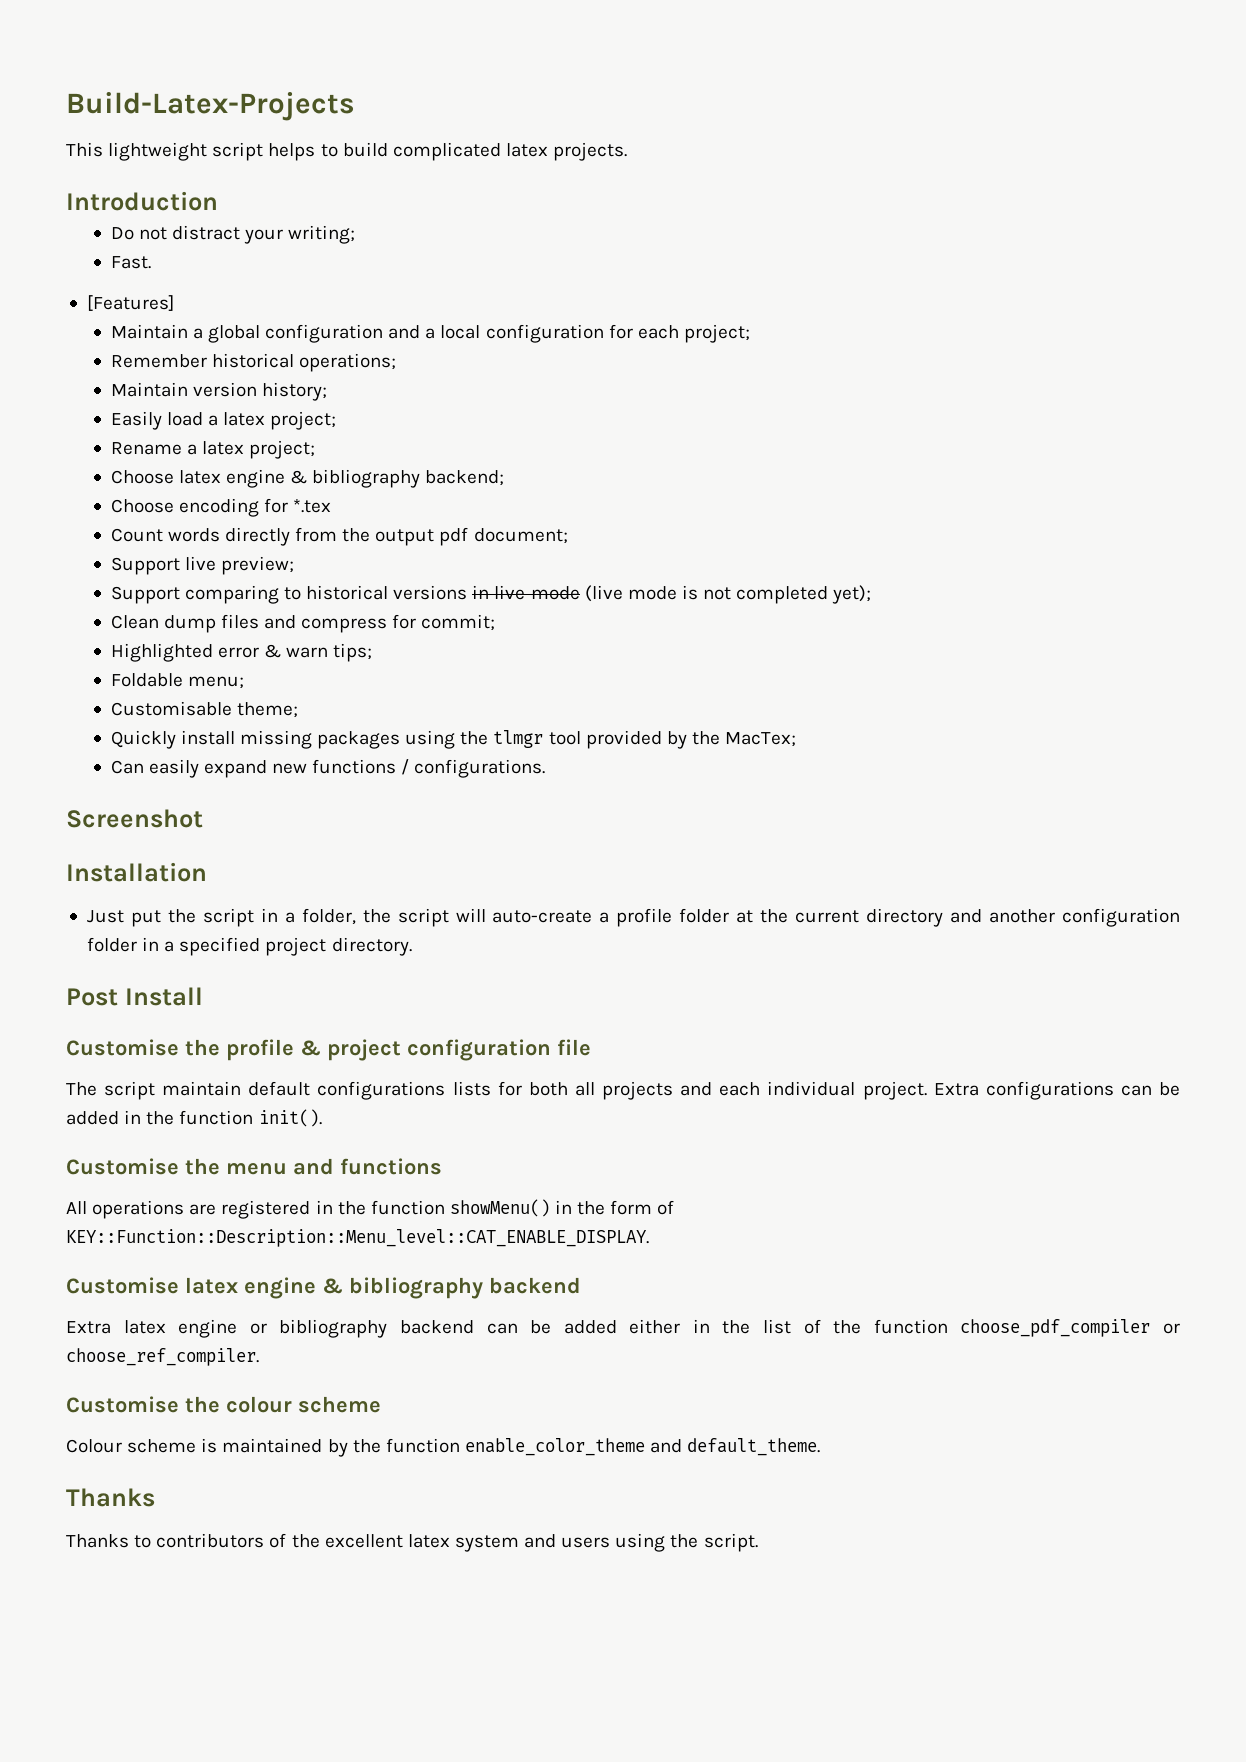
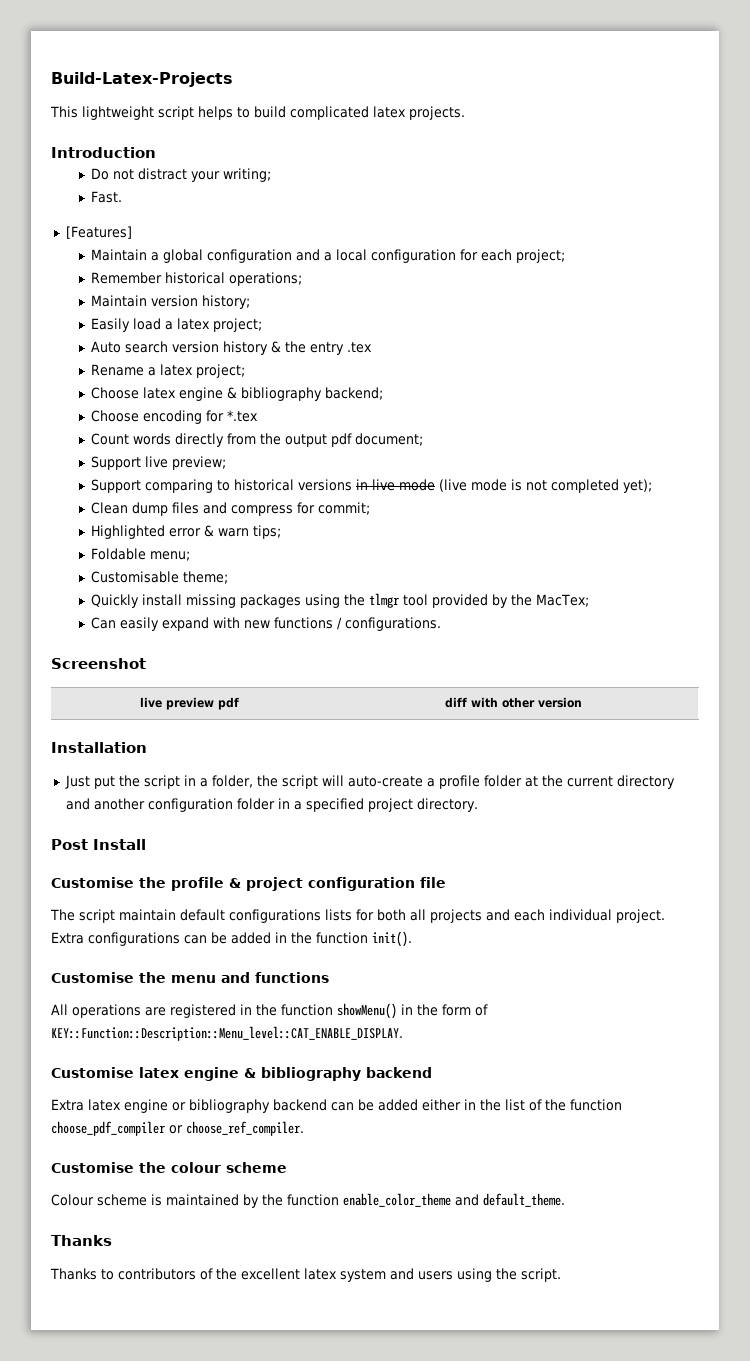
+ Auto search version history & the entry .tex
- Can easily expand new functions / configurations.
+ Can easily expand with new functions / configurations.
+ live preview pdf | diff with other version

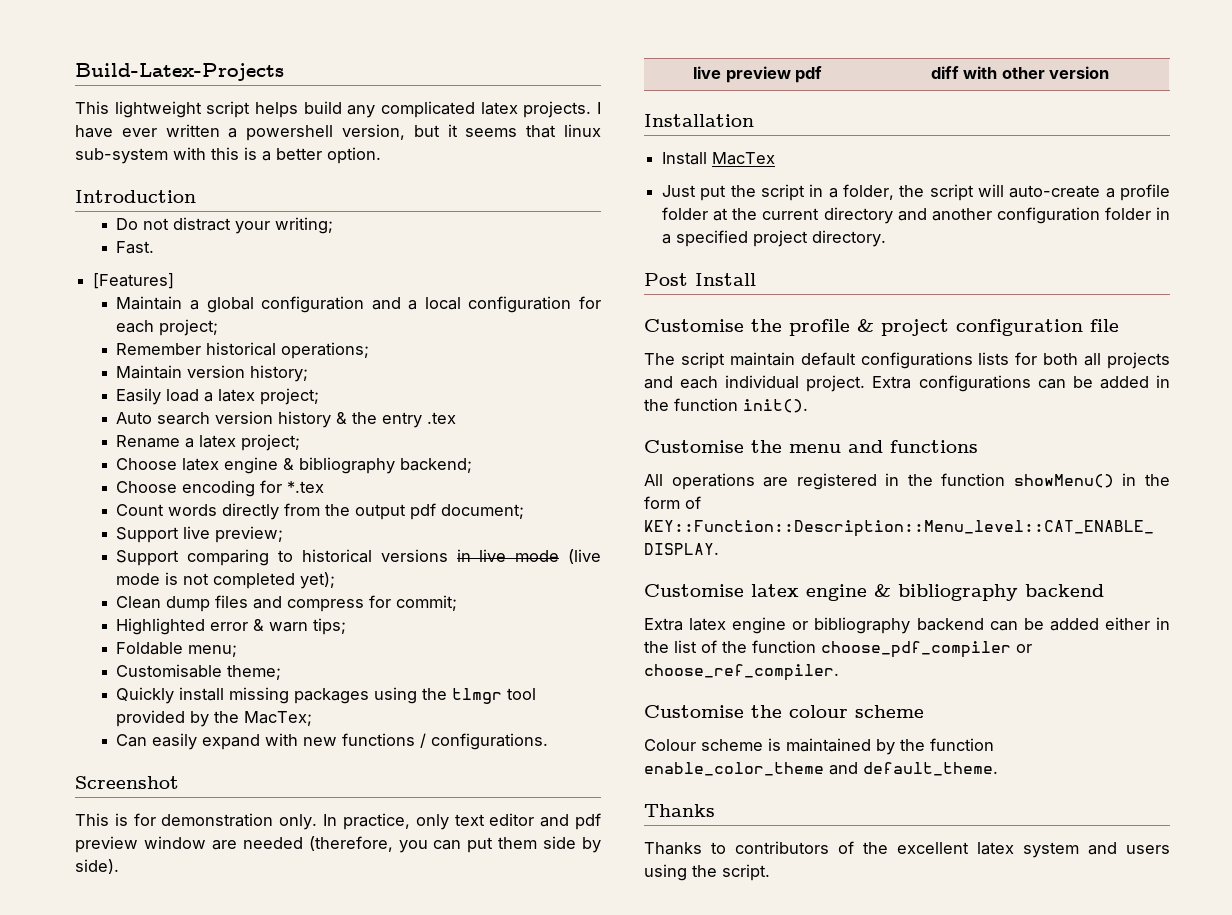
- This lightweight script helps to build complicated latex projects.
+ This lightweight script helps build any complicated latex projects. I have ever written a powershell version, but it seems that linux sub-system with this is a better option.
+ This is for demonstration only. In practice, only text editor and pdf preview window are needed (therefore, you can put them side by side).
+ Install MacTex

